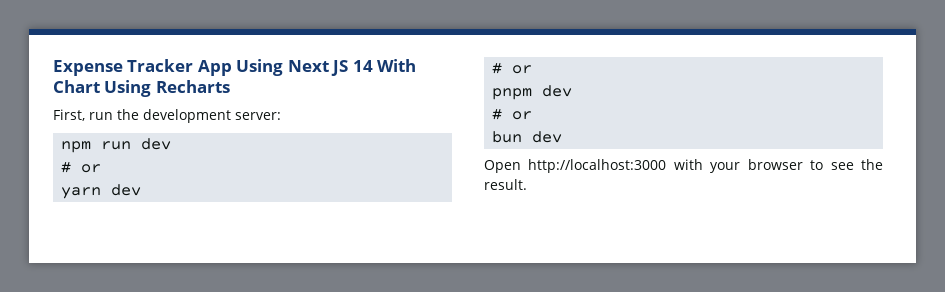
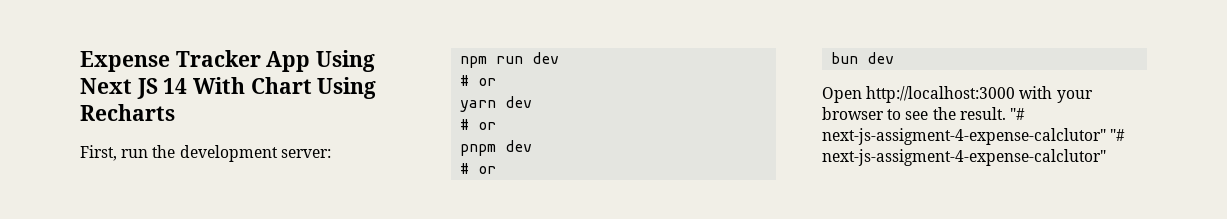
+ "# next-js-assigment-4-expense-calclutor" "# next-js-assigment-4-expense-calclutor"

